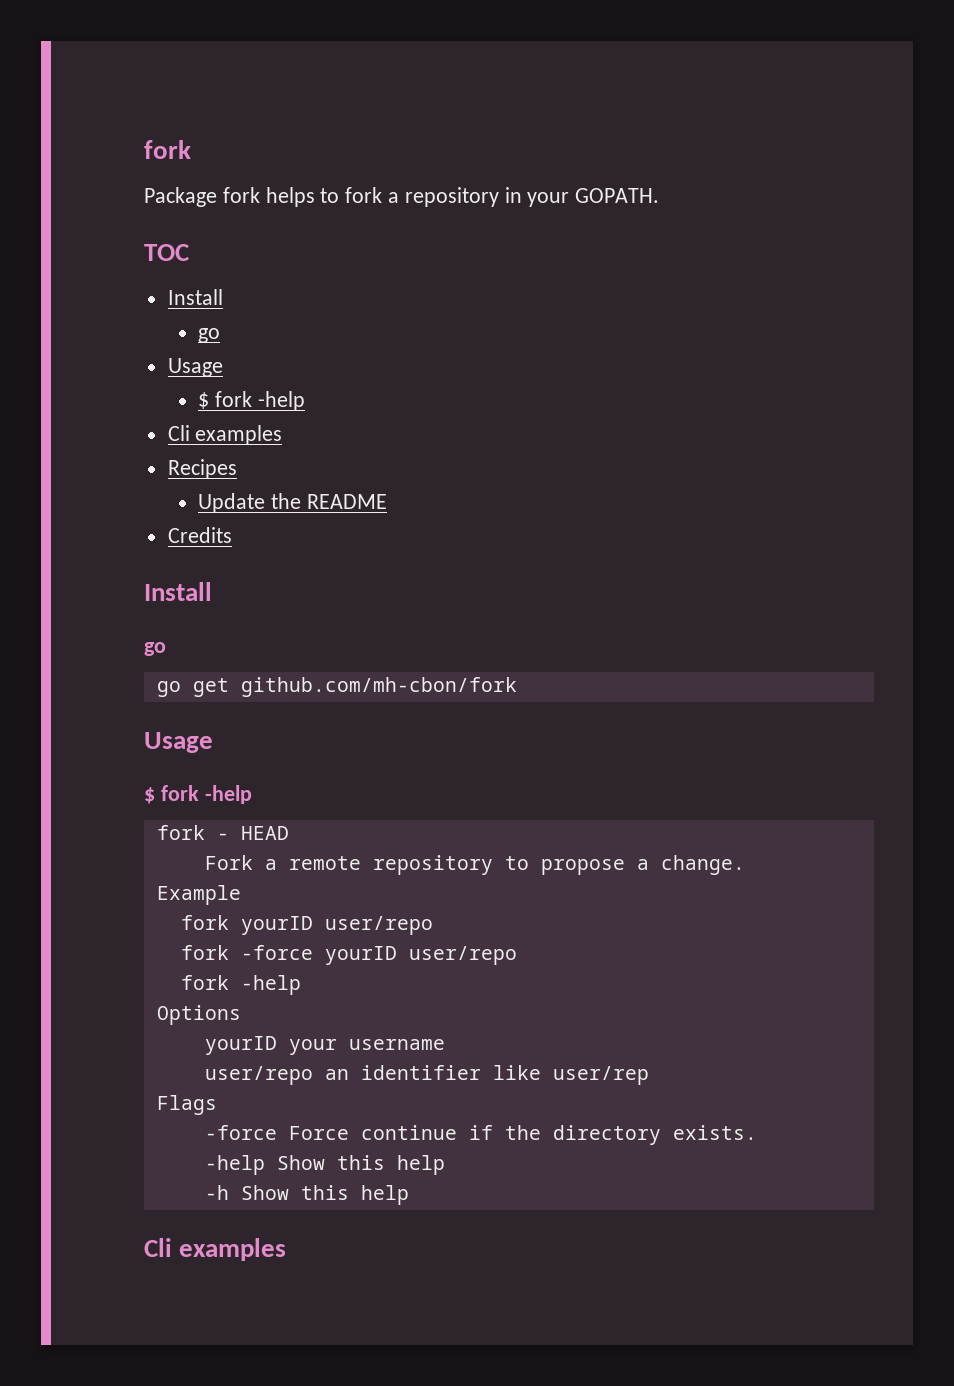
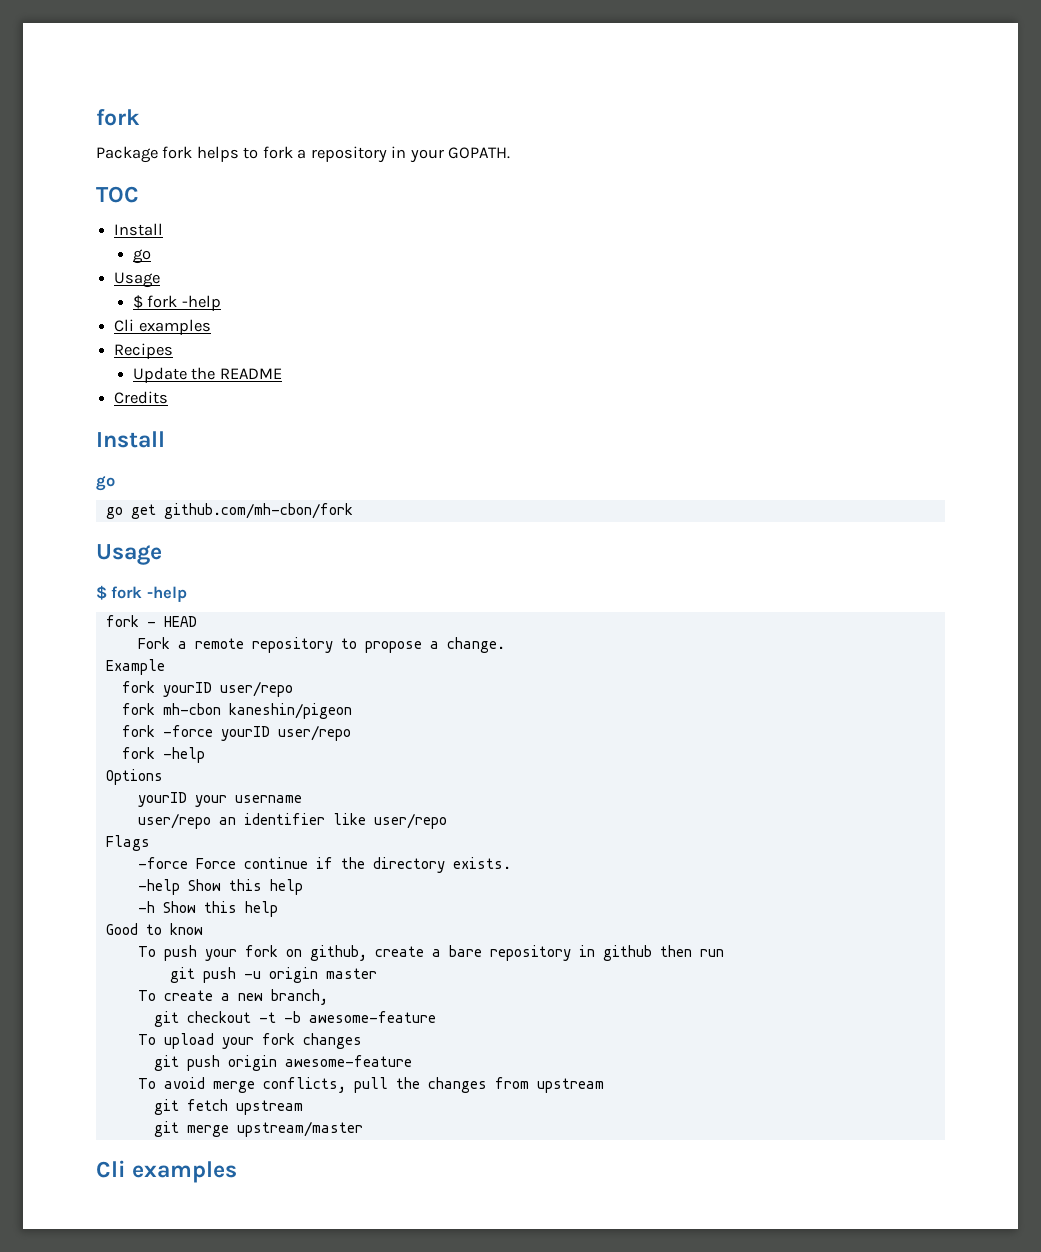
+ fork mh-cbon kaneshin/pigeon
- user/repo an identifier like user/rep
+ user/repo an identifier like user/repo
+ Good to know
+ To push your fork on github, create a bare repository in github then run
+ git push -u origin master
+ To create a new branch,
+ git checkout -t -b awesome-feature
+ To upload your fork changes
+ git push origin awesome-feature
+ To avoid merge conflicts, pull the changes from upstream
+ git fetch upstream
+ git merge upstream/master

